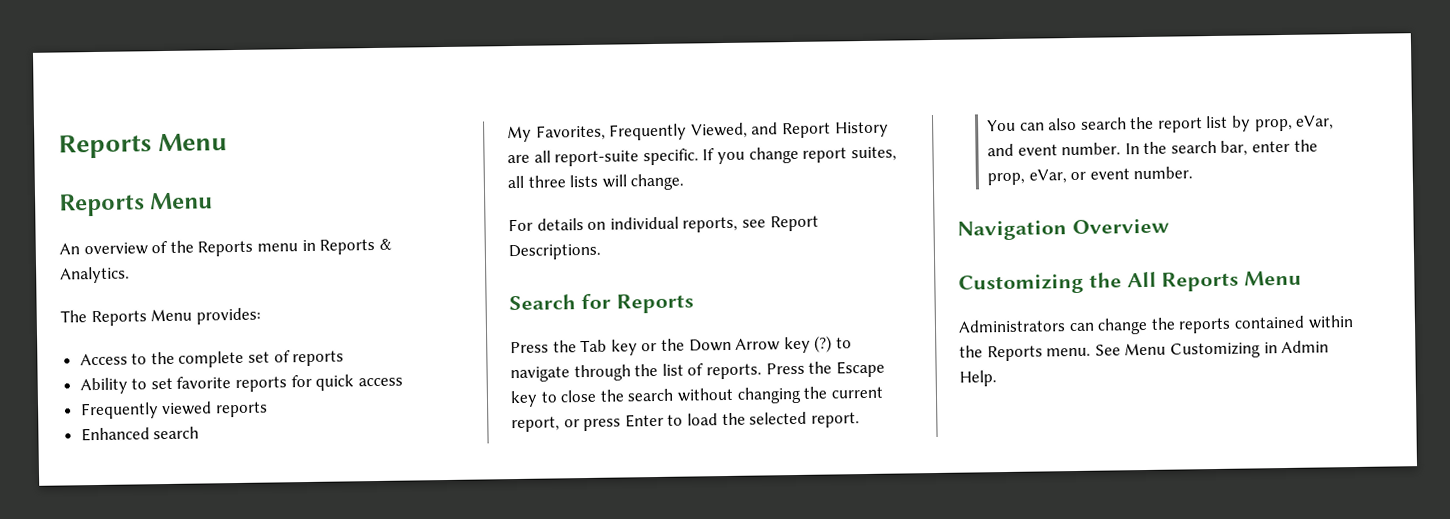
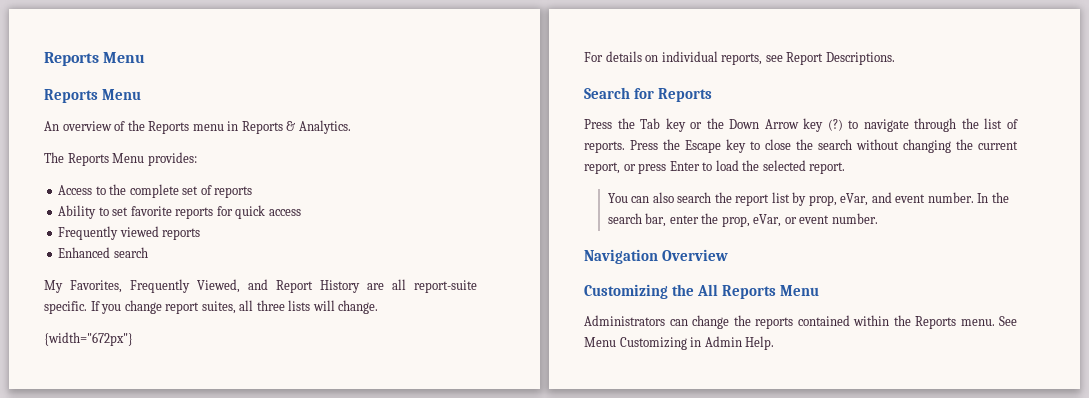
+ {width="672px"}

